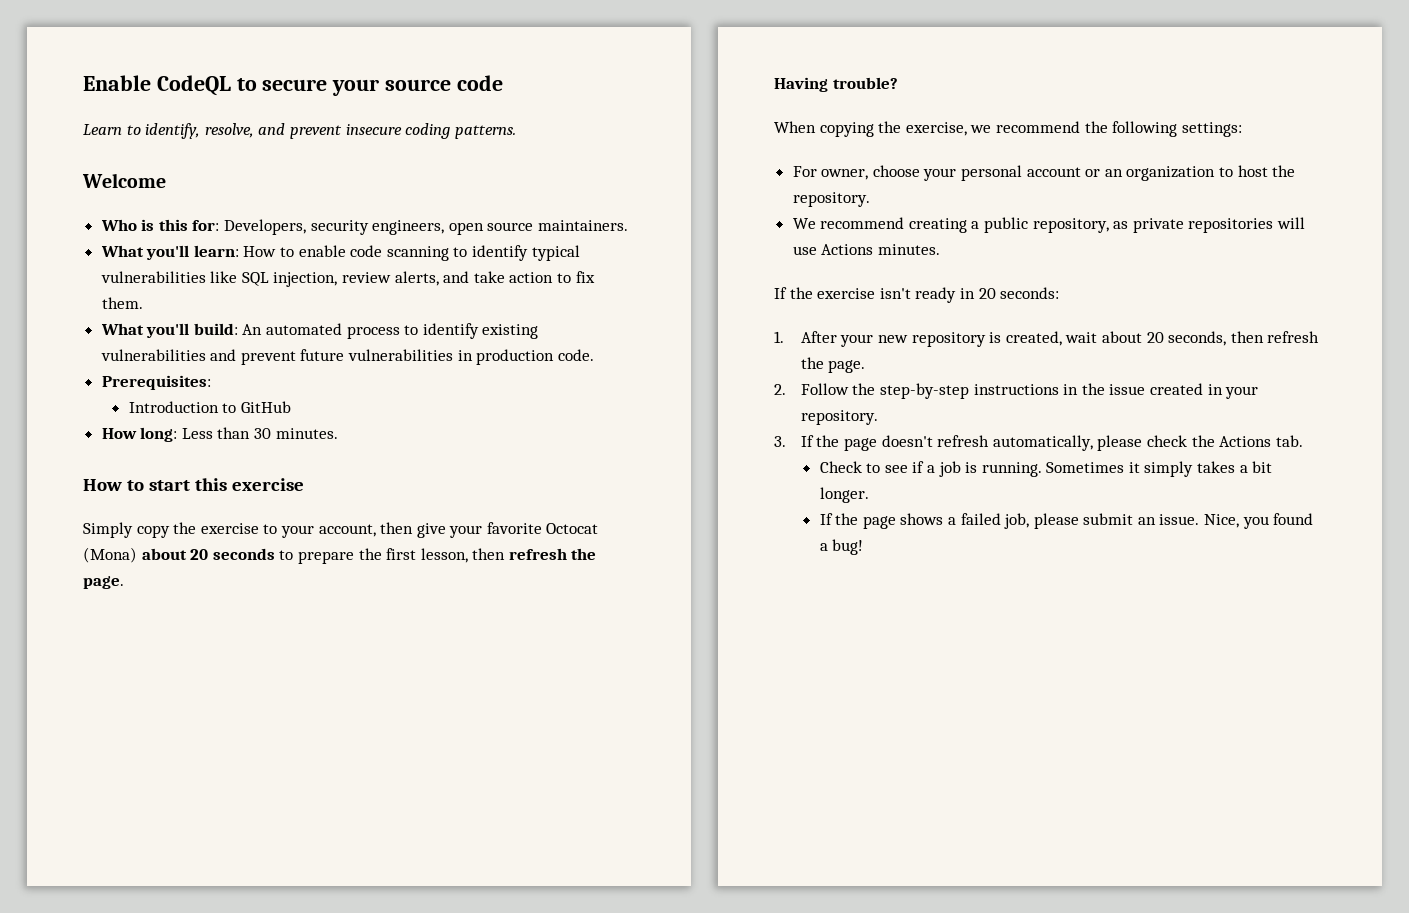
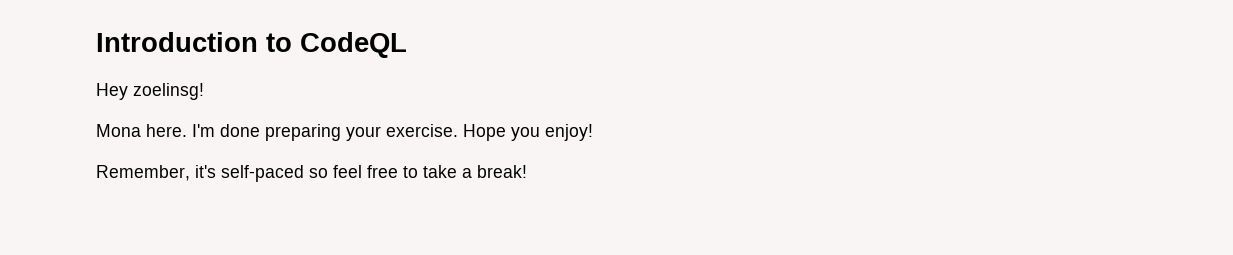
- Enable CodeQL to secure your source code
- Learn to identify, resolve, and prevent insecure coding patterns.
- Welcome
- Who is this for: Developers, security engineers, open source maintainers.
- What you'll learn: How to enable code scanning to identify typical vulnerabilities like SQL injection, review alerts, and take action to fix them.
- What you'll build: An automated process to identify existing vulnerabilities and prevent future vulnerabilities in production code.
- Prerequisites:
- Introduction to GitHub
- How long: Less than 30 minutes.
- How to start this exercise
- Simply copy the exercise to your account, then give your favorite Octocat (Mona) about 20 seconds to prepare the first lesson, then refresh the page.
- Having trouble?
- When copying the exercise, we recommend the following settings:
- For owner, choose your personal account or an organization to host the repository.
- We recommend creating a public repository, as private repositories will use Actions minutes.
- If the exercise isn't ready in 20 seconds:
- 1. After your new repository is created, wait about 20 seconds, then refresh the page.
- 2. Follow the step-by-step instructions in the issue created in your repository.
- 3. If the page doesn't refresh automatically, please check the Actions tab.
- Check to see if a job is running. Sometimes it simply takes a bit longer.
- If the page shows a failed job, please submit an issue. Nice, you found a bug!
+ Introduction to CodeQL
+ Hey zoelinsg!
+ Mona here. I'm done preparing your exercise. Hope you enjoy!
+ Remember, it's self-paced so feel free to take a break!

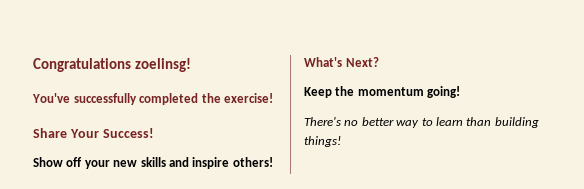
- Introduction to CodeQL
- Hey zoelinsg!
- Mona here. I'm done preparing your exercise. Hope you enjoy!
- Remember, it's self-paced so feel free to take a break!
+ Congratulations zoelinsg!
+ You've successfully completed the exercise!
+ Share Your Success!
+ Show off your new skills and inspire others!
+ What's Next?
+ Keep the momentum going!
+ There's no better way to learn than building things!

